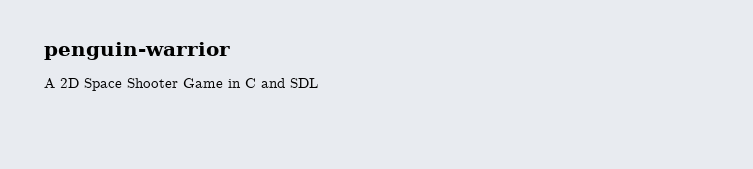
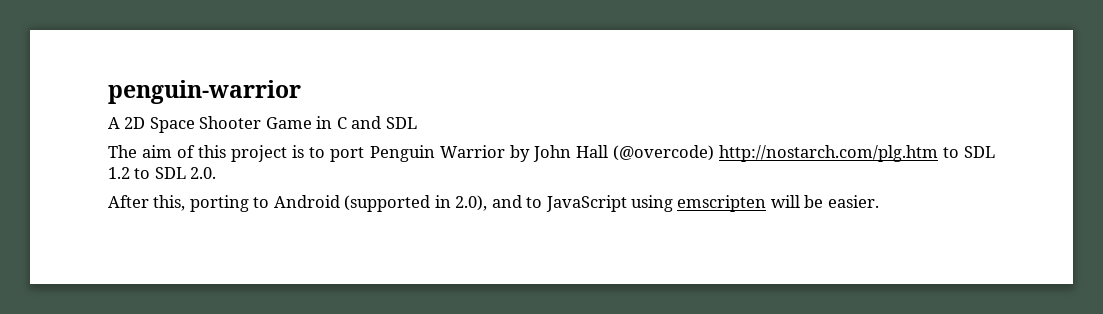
+ The aim of this project is to port Penguin Warrior by John Hall (@overcode) http://nostarch.com/plg.htm to SDL 1.2 to SDL 2.0.
+ After this, porting to Android (supported in 2.0), and to JavaScript using emscripten will be easier.

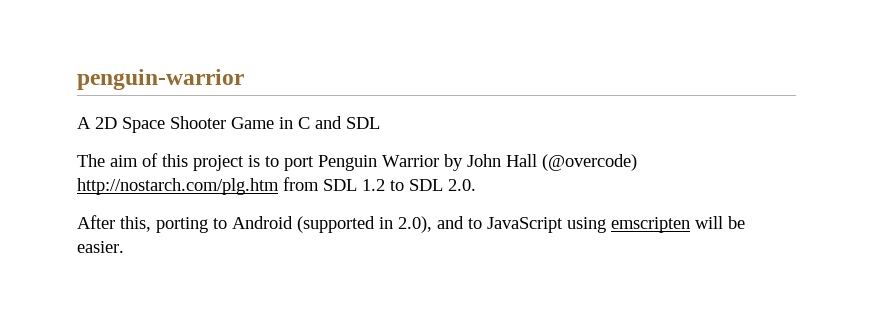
- The aim of this project is to port Penguin Warrior by John Hall (@overcode) http://nostarch.com/plg.htm to SDL 1.2 to SDL 2.0.
+ The aim of this project is to port Penguin Warrior by John Hall (@overcode) http://nostarch.com/plg.htm from SDL 1.2 to SDL 2.0.

